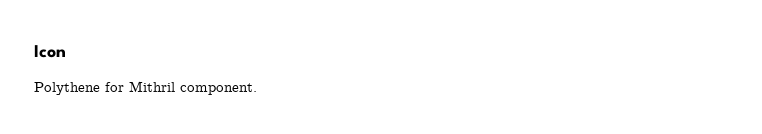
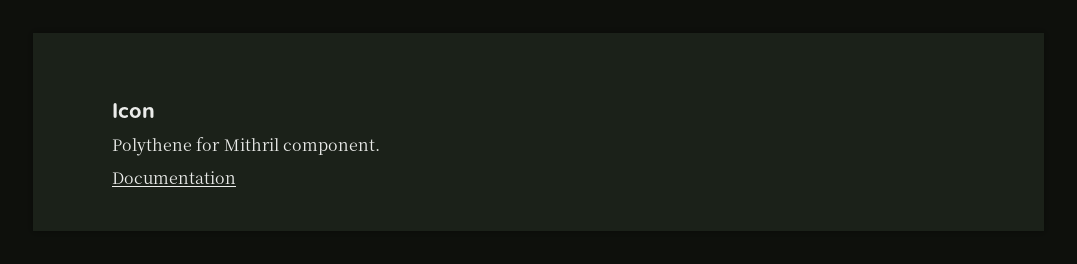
+ Documentation

